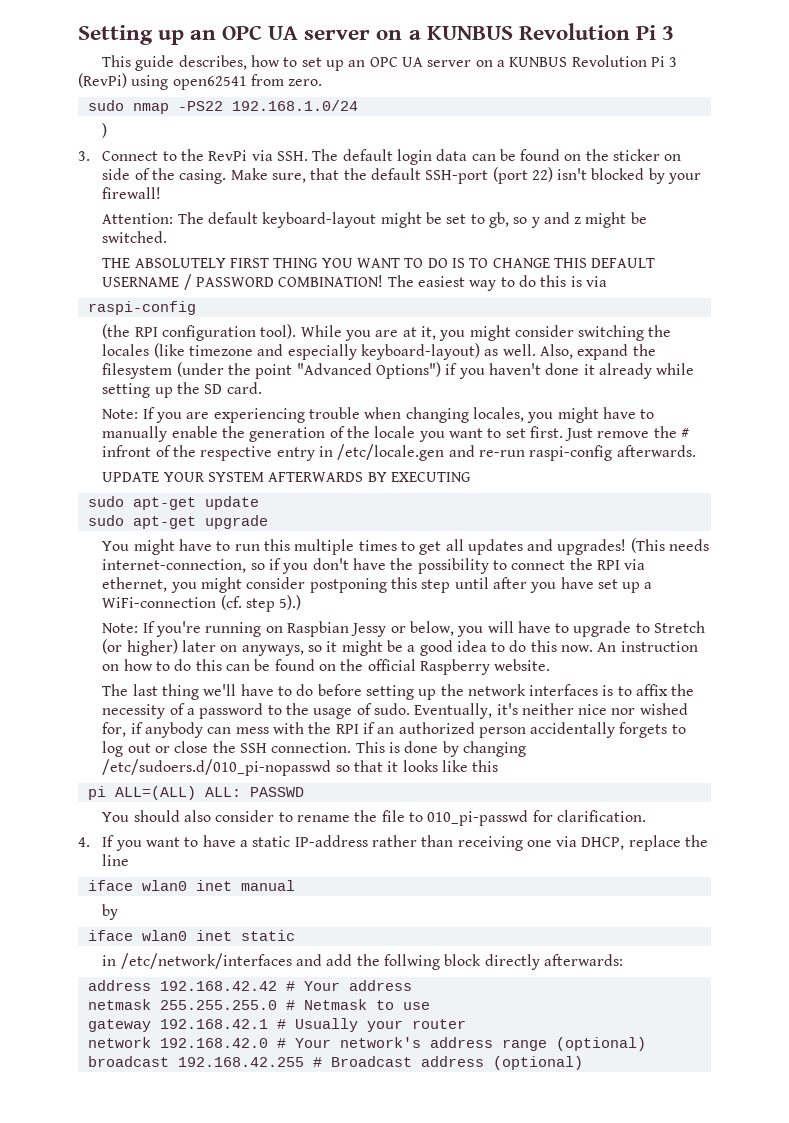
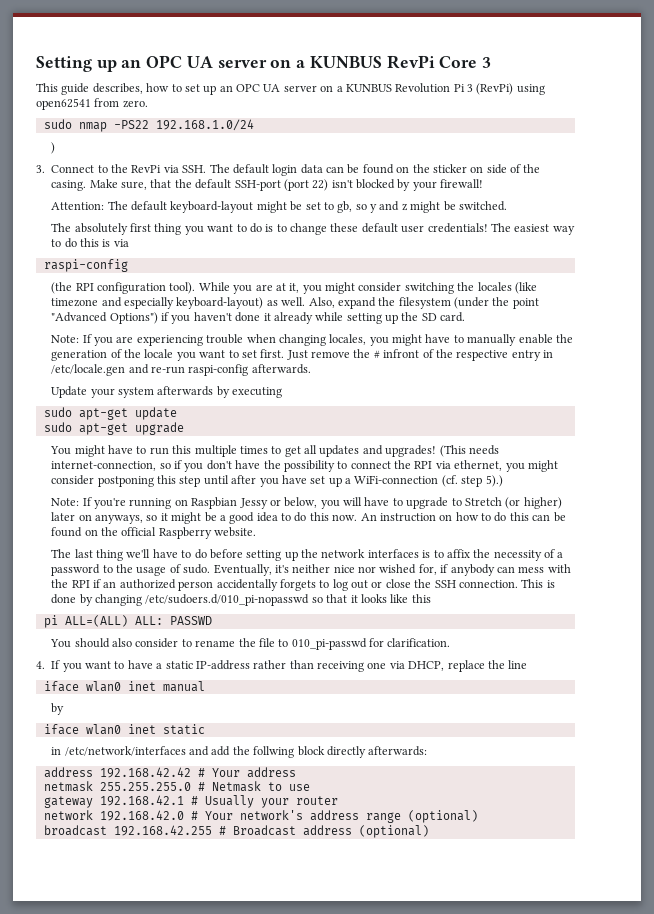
- Setting up an OPC UA server on a KUNBUS Revolution Pi 3
+ Setting up an OPC UA server on a KUNBUS RevPi Core 3
- THE ABSOLUTELY FIRST THING YOU WANT TO DO IS TO CHANGE THIS DEFAULT USERNAME / PASSWORD COMBINATION!
+ The absolutely first thing you want to do is to change these default user credentials!
- UPDATE YOUR SYSTEM AFTERWARDS BY EXECUTING
+ Update your system afterwards by executing

